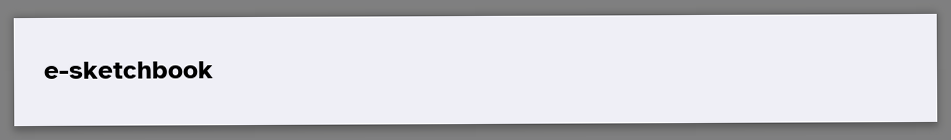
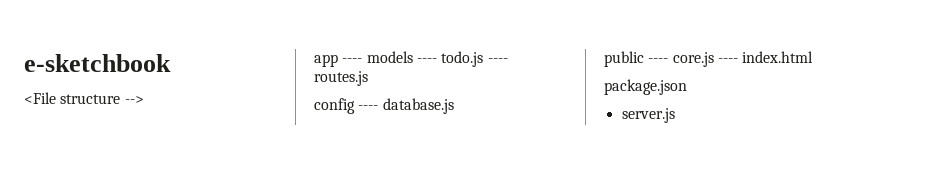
+ <File structure -->
+ app ---- models ---- todo.js ---- routes.js
+ config ---- database.js
+ public ---- core.js ---- index.html
+ package.json
+ server.js

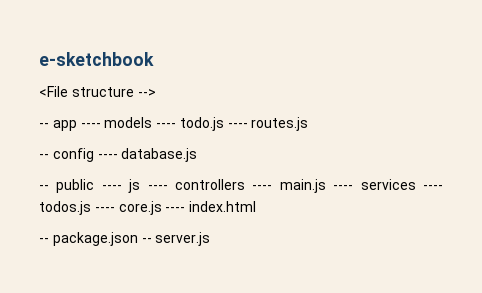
- app ---- models ---- todo.js ---- routes.js
+ -- app ---- models ---- todo.js ---- routes.js
- config ---- database.js
+ -- config ---- database.js
- public ---- core.js ---- index.html
+ -- public ---- js ---- controllers ---- main.js ---- services ---- todos.js ---- core.js ---- index.html
- package.json
- server.js
+ -- package.json -- server.js

